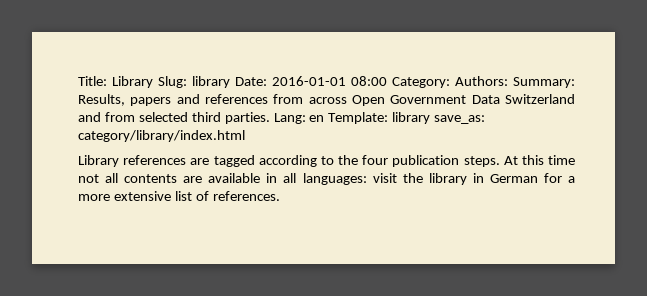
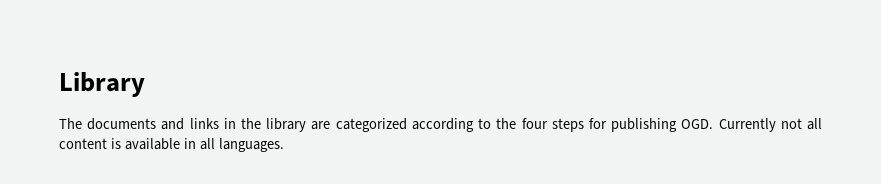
- Title: Library Slug: library Date: 2016-01-01 08:00 Category: Authors: Summary: Results, papers and references from across Open Government Data Switzerland and from selected third parties. Lang: en Template: library save_as: category/library/index.html
- Library references are tagged according to the four publication steps. At this time not all contents are available in all languages: visit the library in German for a more extensive list of references.
+ Library
+ The documents and links in the library are categorized according to the four steps for publishing OGD. Currently not all content is available in all languages.

